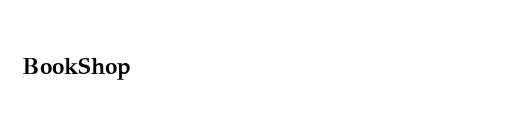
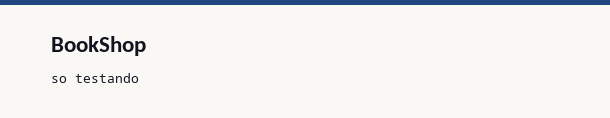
+ so testando

